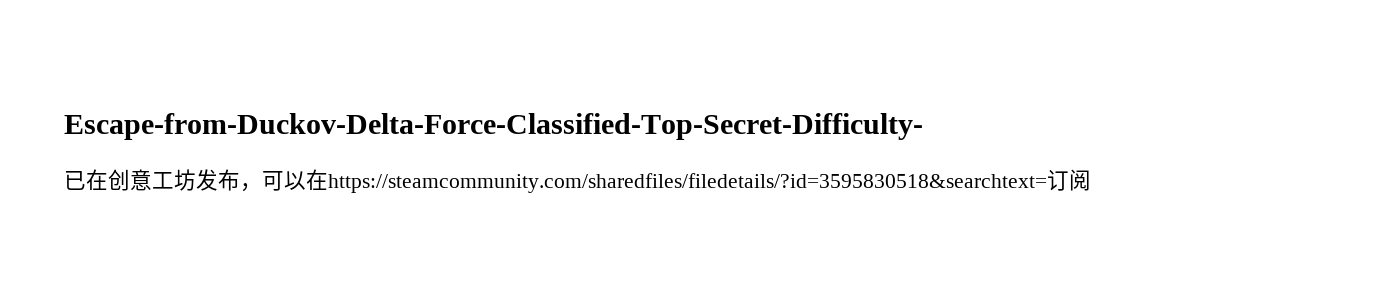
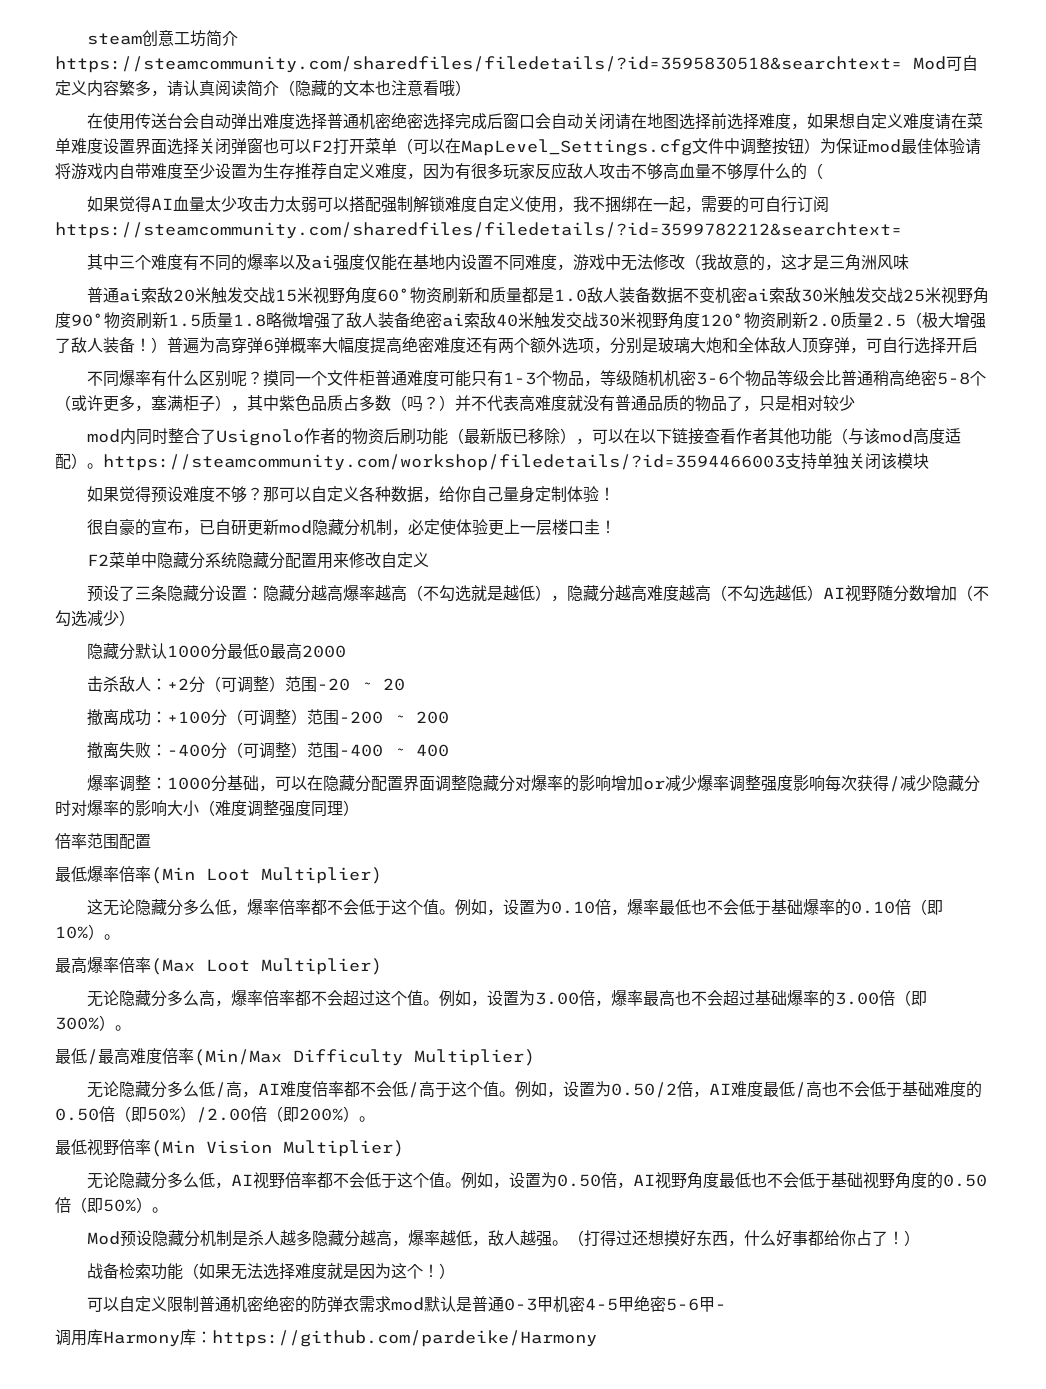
- Escape-from-Duckov-Delta-Force-Classified-Top-Secret-Difficulty-
- 已在创意工坊发布，可以在https://steamcommunity.com/sharedfiles/filedetails/?id=3595830518&searchtext=订阅
+ steam创意工坊简介https://steamcommunity.com/sharedfiles/filedetails/?id=3595830518&searchtext= Mod可自定义内容繁多，请认真阅读简介（隐藏的文本也注意看哦）
+ 在使用传送台会自动弹出难度选择普通机密绝密选择完成后窗口会自动关闭请在地图选择前选择难度，如果想自定义难度请在菜单难度设置界面选择关闭弹窗也可以F2打开菜单（可以在MapLevel_Settings.cfg文件中调整按钮）为保证mod最佳体验请将游戏内自带难度至少设置为生存推荐自定义难度，因为有很多玩家反应敌人攻击不够高血量不够厚什么的（
+ 如果觉得AI血量太少攻击力太弱可以搭配强制解锁难度自定义使用，我不捆绑在一起，需要的可自行订阅https://steamcommunity.com/sharedfiles/filedetails/?id=3599782212&searchtext=
+ 其中三个难度有不同的爆率以及ai强度仅能在基地内设置不同难度，游戏中无法修改（我故意的，这才是三角洲风味
+ 普通ai索敌20米触发交战15米视野角度60°物资刷新和质量都是1.0敌人装备数据不变机密ai索敌30米触发交战25米视野角度90°物资刷新1.5质量1.8略微增强了敌人装备绝密ai索敌40米触发交战30米视野角度120°物资刷新2.0质量2.5（极大增强了敌人装备！）普遍为高穿弹6弹概率大幅度提高绝密难度还有两个额外选项，分别是玻璃大炮和全体敌人顶穿弹，可自行选择开启
+ 不同爆率有什么区别呢？摸同一个文件柜普通难度可能只有1-3个物品，等级随机机密3-6个物品等级会比普通稍高绝密5-8个（或许更多，塞满柜子），其中紫色品质占多数（吗？）并不代表高难度就没有普通品质的物品了，只是相对较少
+ mod内同时整合了Usignolo作者的物资后刷功能（最新版已移除），可以在以下链接查看作者其他功能（与该mod高度适配）。https://steamcommunity.com/workshop/filedetails/?id=3594466003支持单独关闭该模块
+ 如果觉得预设难度不够？那可以自定义各种数据，给你自己量身定制体验！
+ 很自豪的宣布，已自研更新mod隐藏分机制，必定使体验更上一层楼口圭！
+ F2菜单中隐藏分系统隐藏分配置用来修改自定义
+ 预设了三条隐藏分设置：隐藏分越高爆率越高（不勾选就是越低），隐藏分越高难度越高（不勾选越低）AI视野随分数增加（不勾选减少）
+ 隐藏分默认1000分最低0最高2000
+ 击杀敌人：+2分（可调整）范围-20 ~ 20
+ 撤离成功：+100分（可调整）范围-200 ~ 200
+ 撤离失败：-400分（可调整）范围-400 ~ 400
+ 爆率调整：1000分基础，可以在隐藏分配置界面调整隐藏分对爆率的影响增加or减少爆率调整强度影响每次获得/减少隐藏分时对爆率的影响大小（难度调整强度同理）
+ 倍率范围配置
+ 最低爆率倍率(Min Loot Multiplier)
+ 这无论隐藏分多么低，爆率倍率都不会低于这个值。例如，设置为0.10倍，爆率最低也不会低于基础爆率的0.10倍（即10%）。
+ 最高爆率倍率(Max Loot Multiplier)
+ 无论隐藏分多么高，爆率倍率都不会超过这个值。例如，设置为3.00倍，爆率最高也不会超过基础爆率的3.00倍（即300%）。
+ 最低/最高难度倍率(Min/Max Difficulty Multiplier)
+ 无论隐藏分多么低/高，AI难度倍率都不会低/高于这个值。例如，设置为0.50/2倍，AI难度最低/高也不会低于基础难度的0.50倍（即50%）/2.00倍（即200%）。
+ 最低视野倍率(Min Vision Multiplier)
+ 无论隐藏分多么低，AI视野倍率都不会低于这个值。例如，设置为0.50倍，AI视野角度最低也不会低于基础视野角度的0.50倍（即50%）。
+ Mod预设隐藏分机制是杀人越多隐藏分越高，爆率越低，敌人越强。（打得过还想摸好东西，什么好事都给你占了！）
+ 战备检索功能（如果无法选择难度就是因为这个！）
+ 可以自定义限制普通机密绝密的防弹衣需求mod默认是普通0-3甲机密4-5甲绝密5-6甲-
+ 调用库Harmony库：https://github.com/pardeike/Harmony

